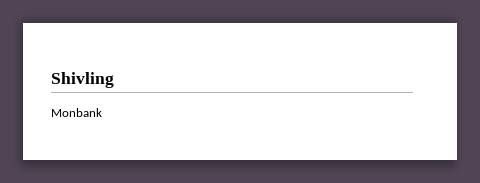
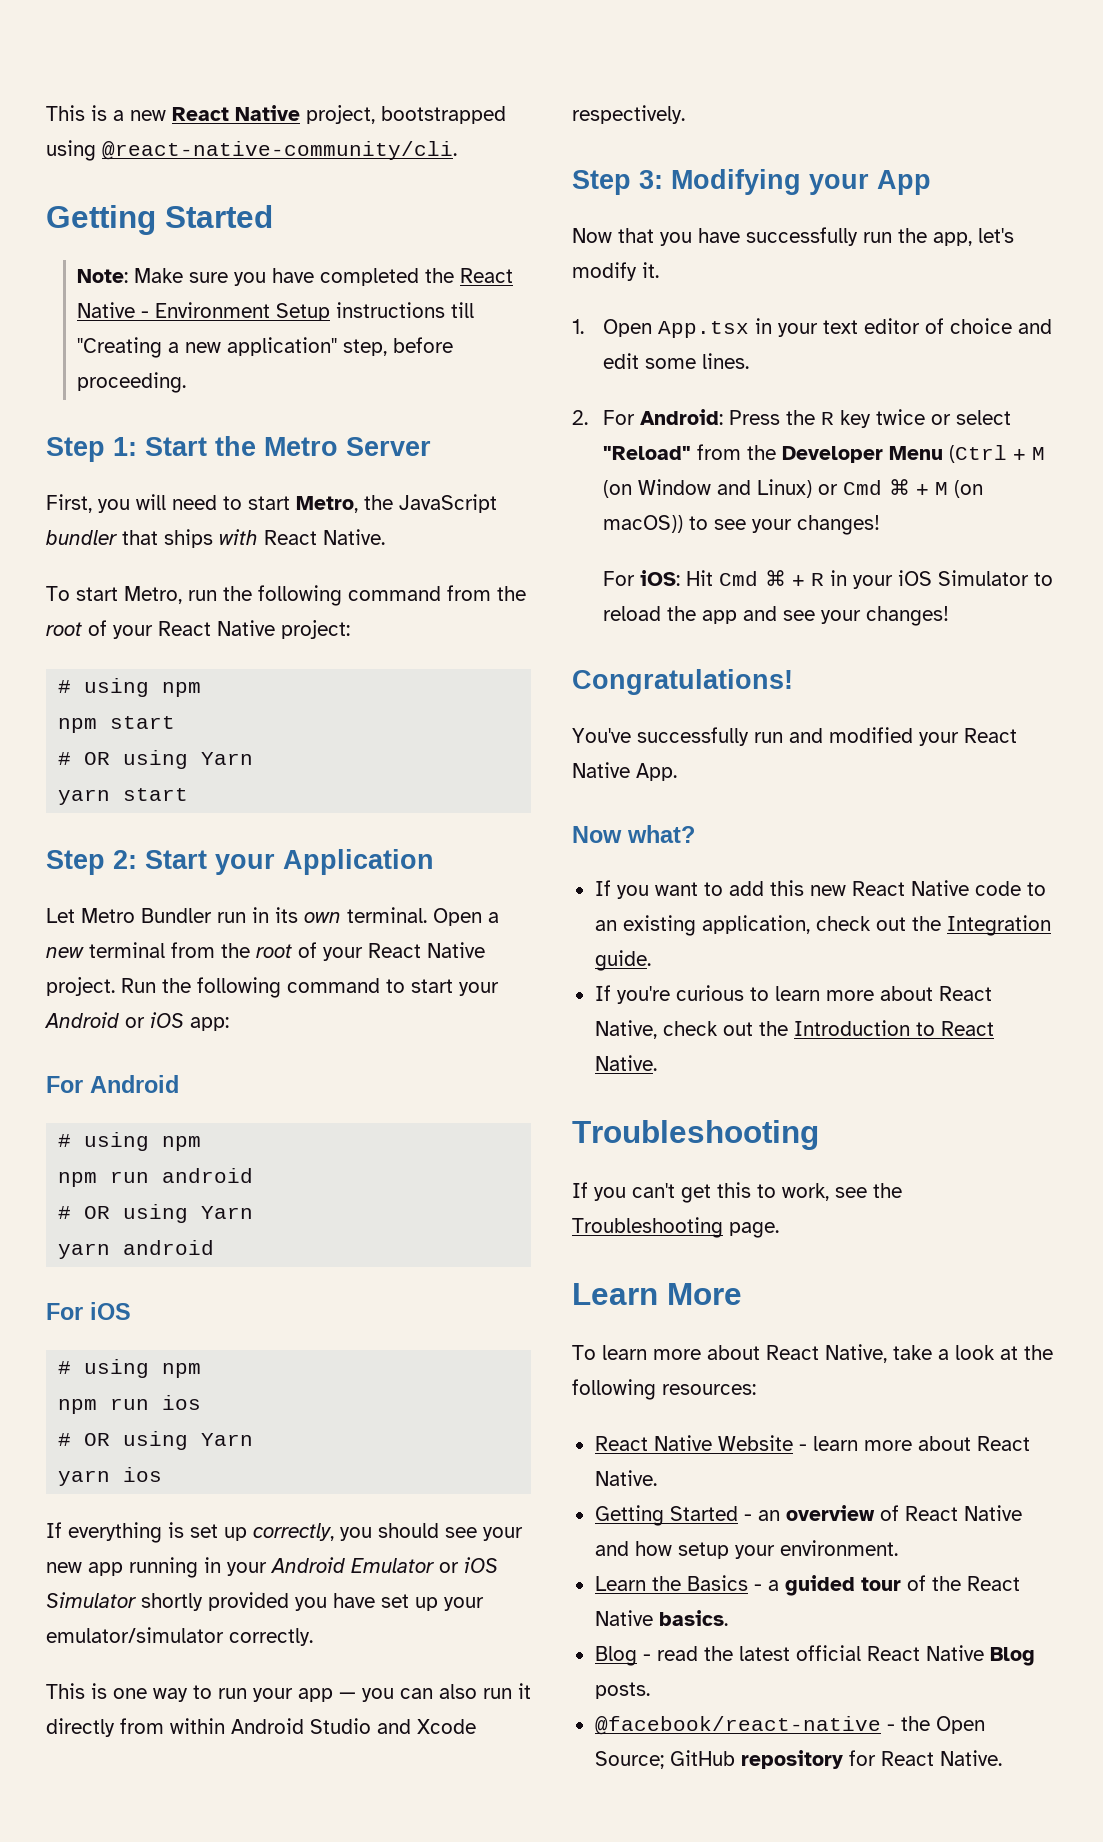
- Shivling
- Monbank
+ This is a new React Native project, bootstrapped using @react-native-community/cli.
+ Getting Started
+ Note: Make sure you have completed the React Native - Environment Setup instructions till "Creating a new application" step, before proceeding.
+ Step 1: Start the Metro Server
+ First, you will need to start Metro, the JavaScript bundler that ships with React Native.
+ To start Metro, run the following command from the root of your React Native project:
+ # using npm
+ npm start
+ # OR using Yarn
+ yarn start
+ Step 2: Start your Application
+ Let Metro Bundler run in its own terminal. Open a new terminal from the root of your React Native project. Run the following command to start your Android or iOS app:
+ For Android
+ # using npm
+ npm run android
+ # OR using Yarn
+ yarn android
+ For iOS
+ # using npm
+ npm run ios
+ # OR using Yarn
+ yarn ios
+ If everything is set up correctly, you should see your new app running in your Android Emulator or iOS Simulator shortly provided you have set up your emulator/simulator correctly.
+ This is one way to run your app — you can also run it directly from within Android Studio and Xcode respectively.
+ Step 3: Modifying your App
+ Now that you have successfully run the app, let's modify it.
+ 1. Open App.tsx in your text editor of choice and edit some lines.
+ 2. For Android: Press the R key twice or select "Reload" from the Developer Menu (Ctrl + M (on Window and Linux) or Cmd ⌘ + M (on macOS)) to see your changes!
+ For iOS: Hit Cmd ⌘ + R in your iOS Simulator to reload the app and see your changes!
+ Congratulations!
+ You've successfully run and modified your React Native App.
+ Now what?
+ If you want to add this new React Native code to an existing application, check out the Integration guide.
+ If you're curious to learn more about React Native, check out the Introduction to React Native.
+ Troubleshooting
+ If you can't get this to work, see the Troubleshooting page.
+ Learn More
+ To learn more about React Native, take a look at the following resources:
+ React Native Website - learn more about React Native.
+ Getting Started - an overview of React Native and how setup your environment.
+ Learn the Basics - a guided tour of the React Native basics.
+ Blog - read the latest official React Native Blog posts.
+ @facebook/react-native - the Open Source; GitHub repository for React Native.

